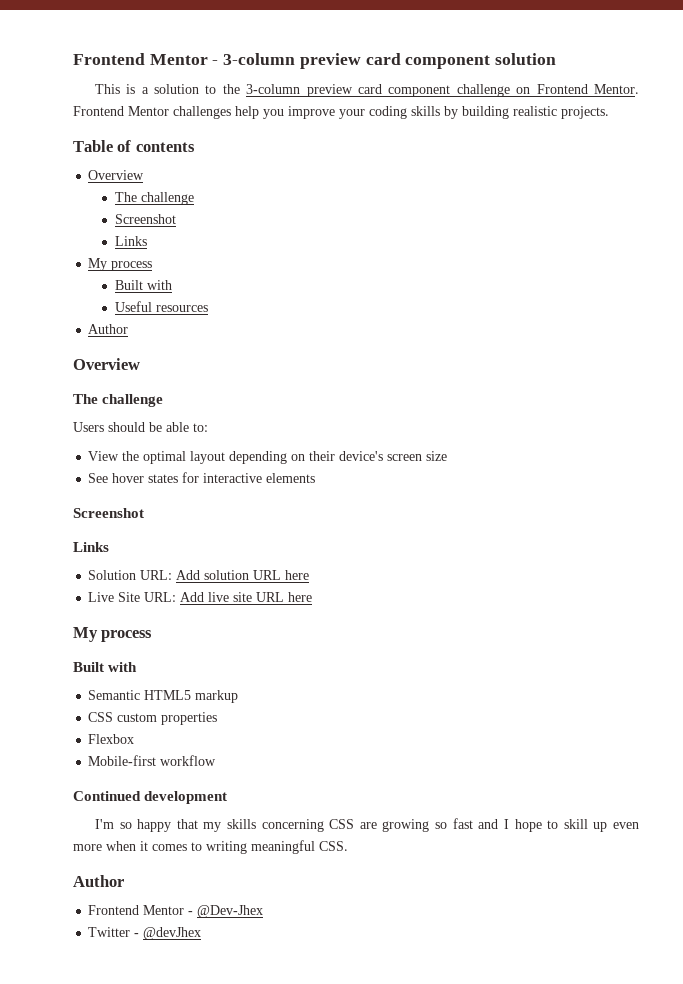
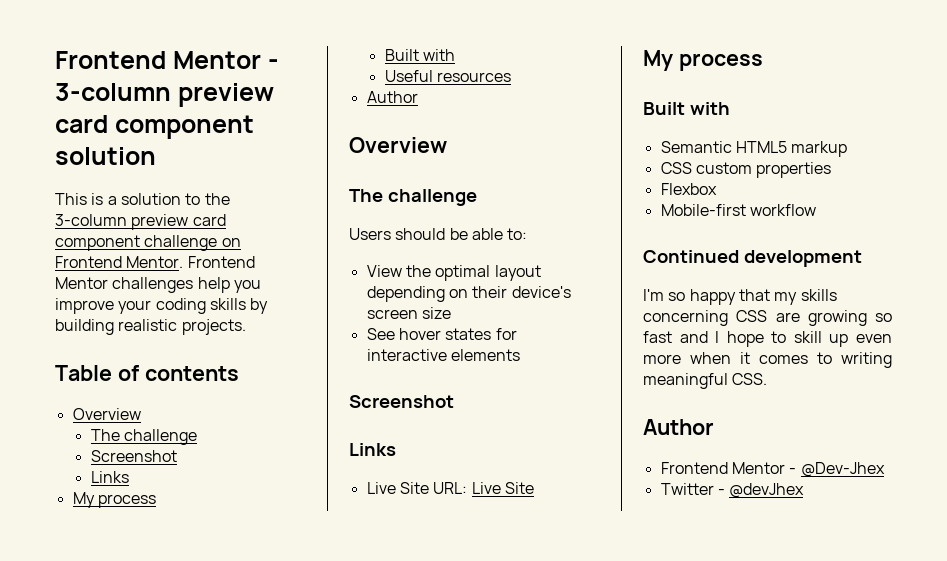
- Solution URL: Add solution URL here
- Live Site URL: Add live site URL here
+ Live Site URL: Live Site

